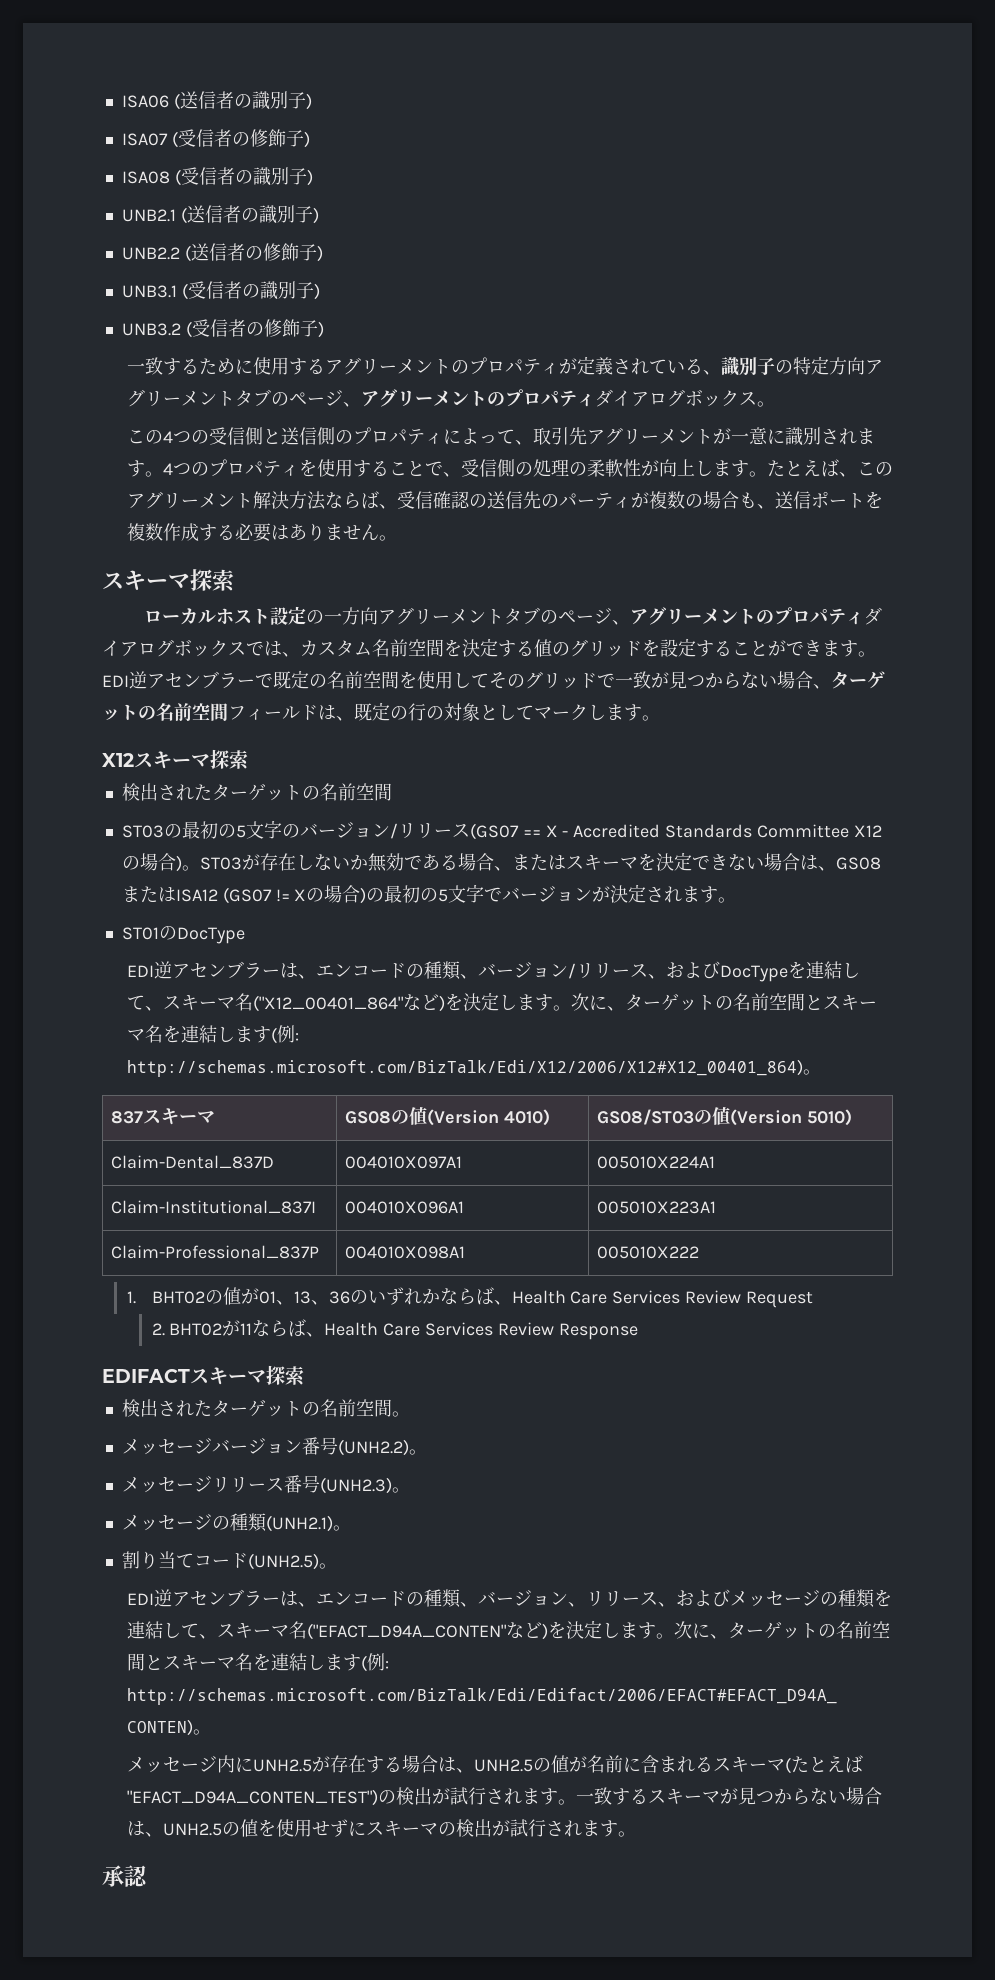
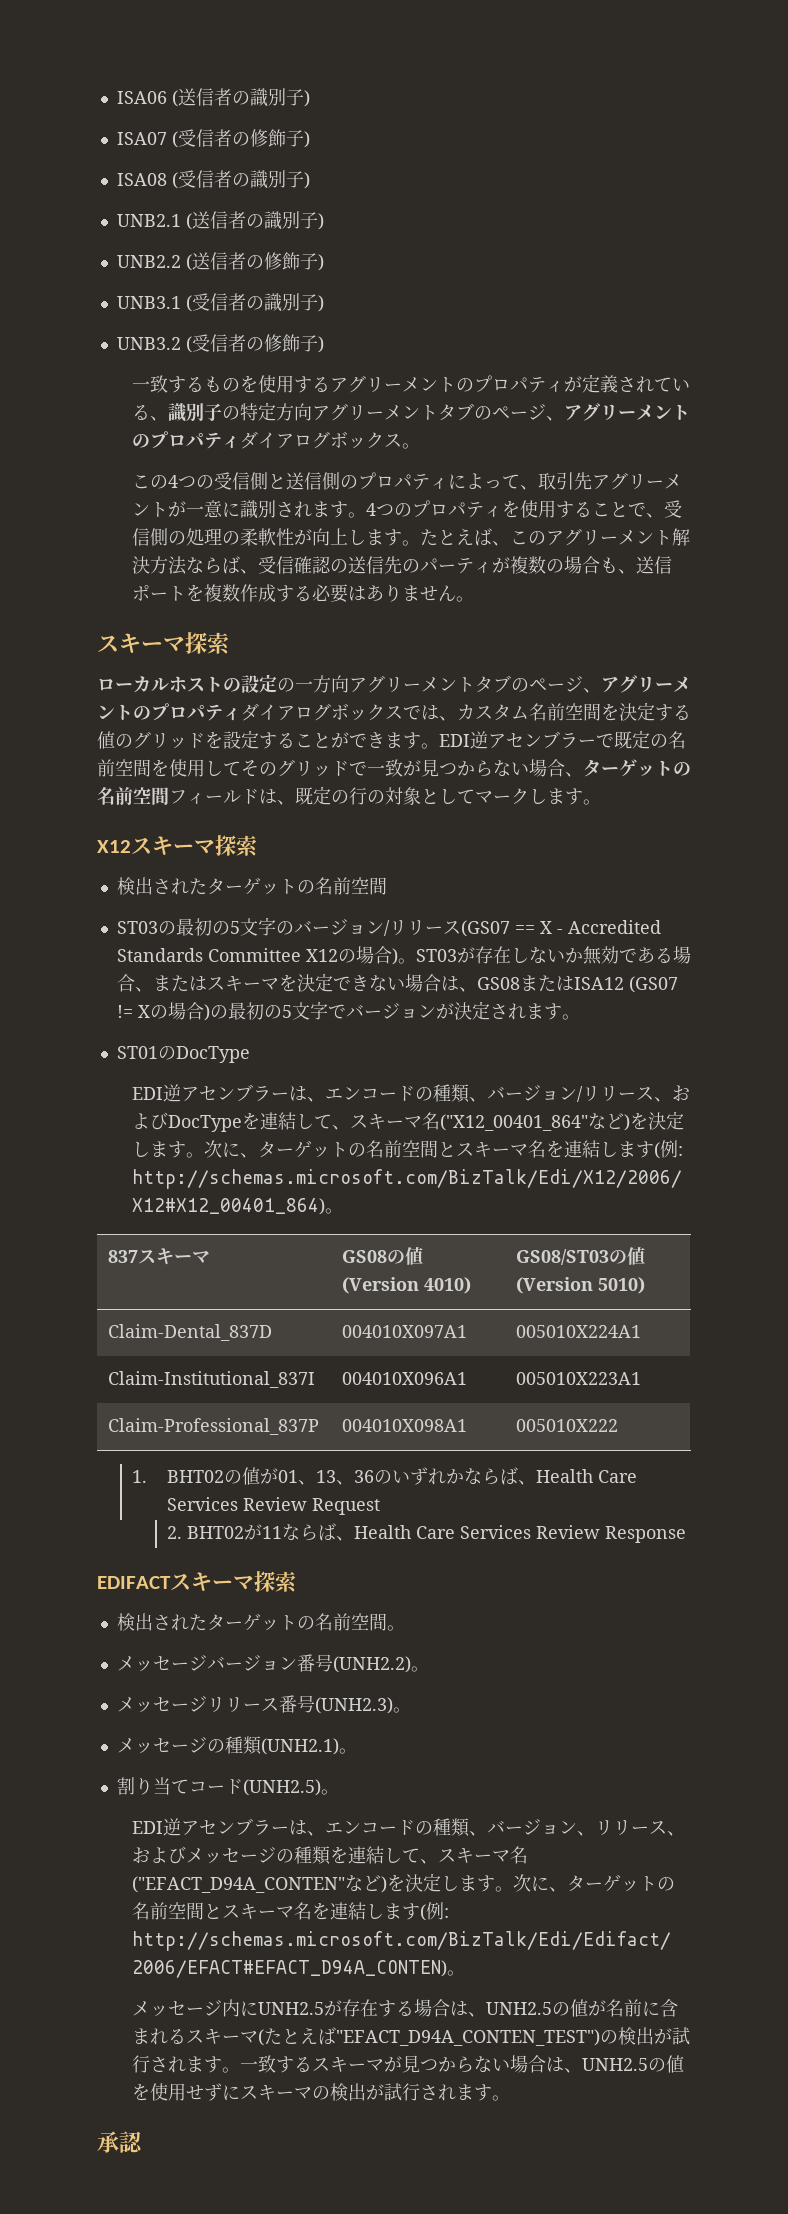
- 一致するために使用するアグリーメントのプロパティが定義されている、識別子の特定方向アグリーメントタブのページ、アグリーメントのプロパティダイアログボックス。
+ 一致するものを使用するアグリーメントのプロパティが定義されている、識別子の特定方向アグリーメントタブのページ、アグリーメントのプロパティダイアログボックス。
- ローカルホスト設定の一方向アグリーメントタブのページ、アグリーメントのプロパティダイアログボックスでは、カスタム名前空間を決定する値のグリッドを設定することができます。
+ ローカルホストの設定の一方向アグリーメントタブのページ、アグリーメントのプロパティダイアログボックスでは、カスタム名前空間を決定する値のグリッドを設定することができます。

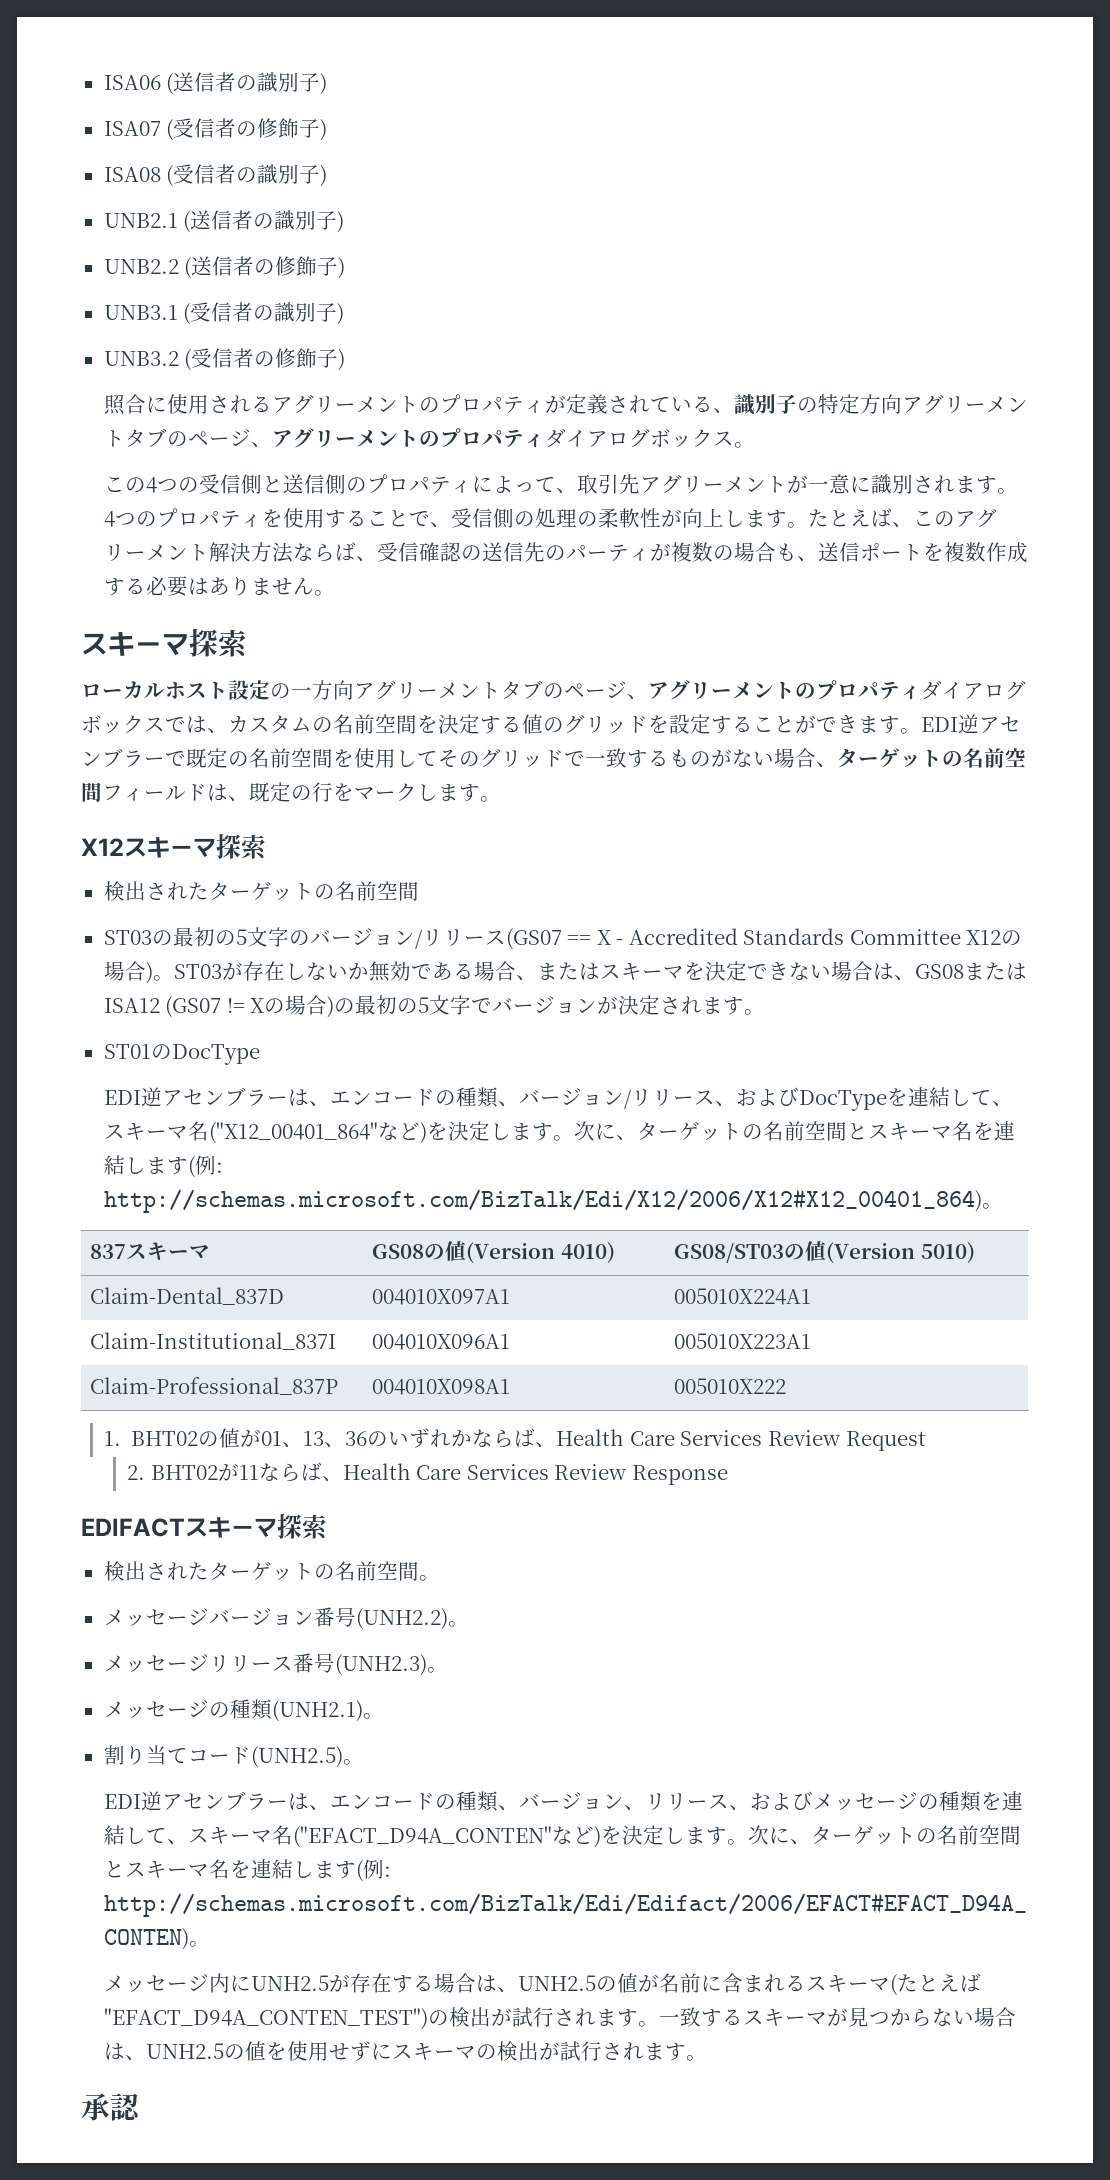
- 一致するものを使用するアグリーメントのプロパティが定義されている、識別子の特定方向アグリーメントタブのページ、アグリーメントのプロパティダイアログボックス。
+ 照合に使用されるアグリーメントのプロパティが定義されている、識別子の特定方向アグリーメントタブのページ、アグリーメントのプロパティダイアログボックス。
- ローカルホストの設定の一方向アグリーメントタブのページ、アグリーメントのプロパティダイアログボックスでは、カスタム名前空間を決定する値のグリッドを設定することができます。
+ ローカルホスト設定の一方向アグリーメントタブのページ、アグリーメントのプロパティダイアログボックスでは、カスタムの名前空間を決定する値のグリッドを設定することができます。
- EDI逆アセンブラーで既定の名前空間を使用してそのグリッドで一致が見つからない場合、ターゲットの名前空間フィールドは、既定の行の対象としてマークします。
+ EDI逆アセンブラーで既定の名前空間を使用してそのグリッドで一致するものがない場合、ターゲットの名前空間フィールドは、既定の行をマークします。

